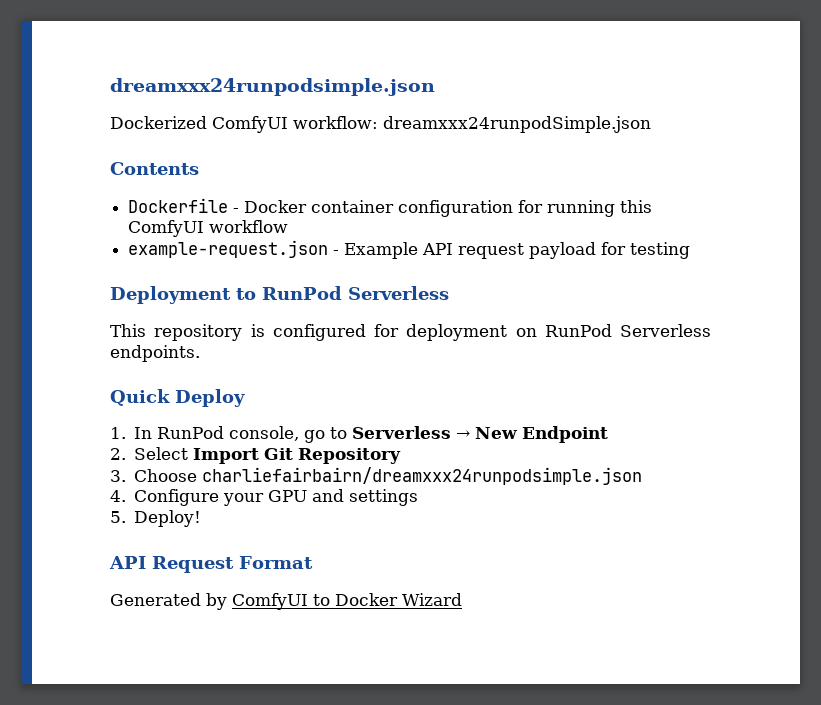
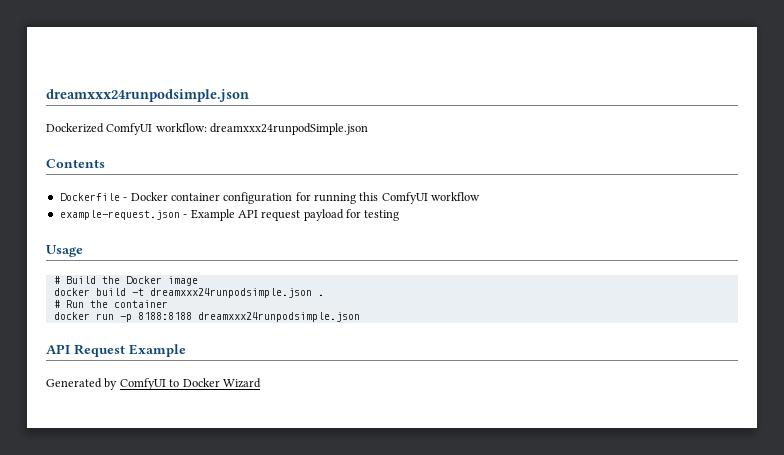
- Deployment to RunPod Serverless
- This repository is configured for deployment on RunPod Serverless endpoints.
- Quick Deploy
- 1. In RunPod console, go to Serverless → New Endpoint
- 2. Select Import Git Repository
- 3. Choose charliefairbairn/dreamxxx24runpodsimple.json
- 4. Configure your GPU and settings
- 5. Deploy!
+ Usage
+ # Build the Docker image
+ docker build -t dreamxxx24runpodsimple.json .
+ # Run the container
+ docker run -p 8188:8188 dreamxxx24runpodsimple.json
- API Request Format
+ API Request Example

